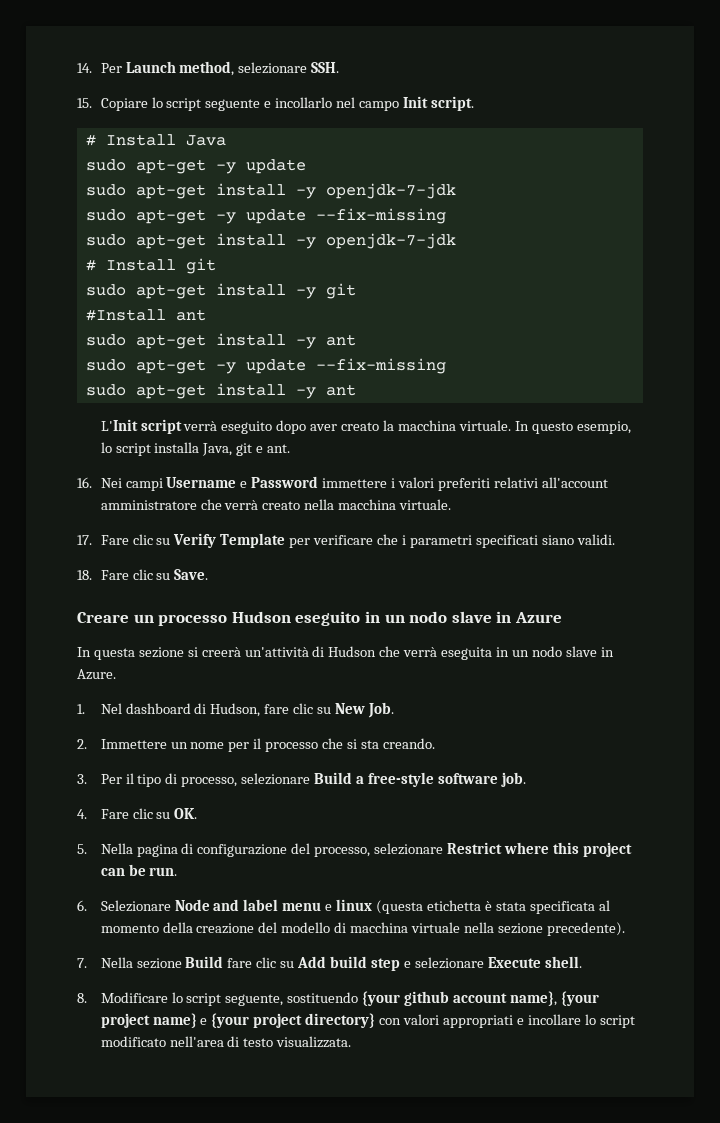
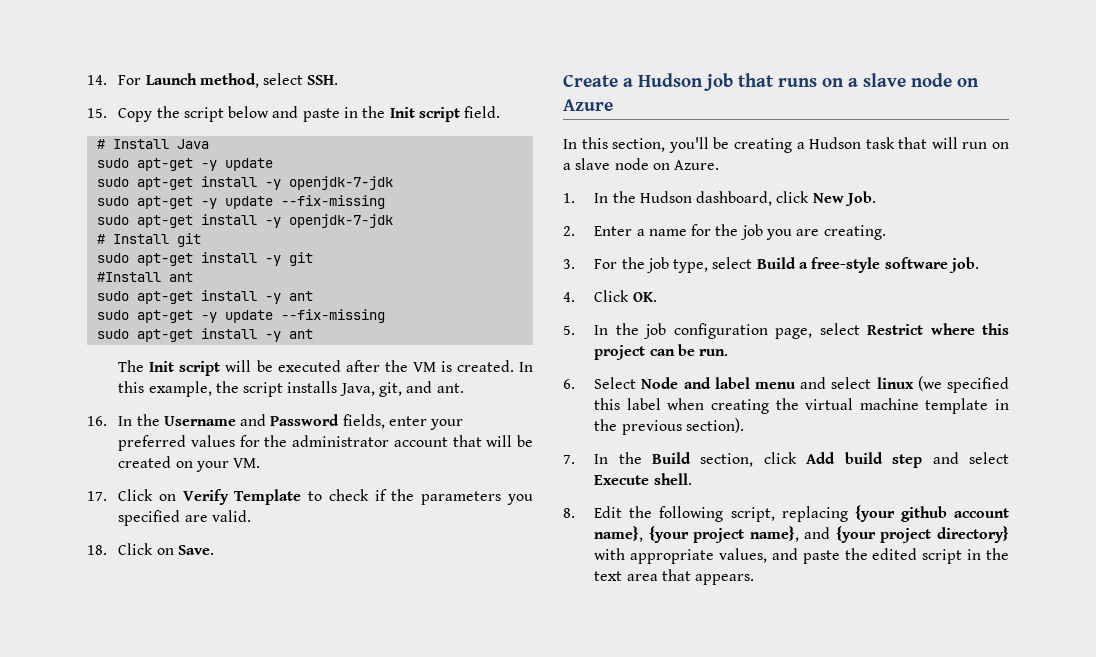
- 14. Per Launch method, selezionare SSH.
+ 14. For Launch method, select SSH.
- 15. Copiare lo script seguente e incollarlo nel campo Init script.
+ 15. Copy the script below and paste in the Init script field.
- L'Init script verrà eseguito dopo aver creato la macchina virtuale. In questo esempio, lo script installa Java, git e ant.
- 16. Nei campi Username e Password immettere i valori preferiti relativi all'account amministratore che verrà creato nella macchina virtuale.
- 17. Fare clic su Verify Template per verificare che i parametri specificati siano validi.
- 18. Fare clic su Save.
- Creare un processo Hudson eseguito in un nodo slave in Azure
- In questa sezione si creerà un'attività di Hudson che verrà eseguita in un nodo slave in Azure.
- 1. Nel dashboard di Hudson, fare clic su New Job.
- 2. Immettere un nome per il processo che si sta creando.
- 3. Per il tipo di processo, selezionare Build a free-style software job.
+ The Init script will be executed after the VM is created. In this example, the script installs Java, git, and ant.
+ 16. In the Username and Password fields, enter your preferred values for the administrator account that will be created on your VM.
+ 17. Click on Verify Template to check if the parameters you specified are valid.
+ 18. Click on Save.
+ Create a Hudson job that runs on a slave node on Azure
+ In this section, you'll be creating a Hudson task that will run on a slave node on Azure.
+ 1. In the Hudson dashboard, click New Job.
+ 2. Enter a name for the job you are creating.
+ 3. For the job type, select Build a free-style software job.
- 4. Fare clic su OK.
+ 4. Click OK.
- 5. Nella pagina di configurazione del processo, selezionare Restrict where this project can be run.
+ 5. In the job configuration page, select Restrict where this project can be run.
- 6. Selezionare Node and label menu e linux (questa etichetta è stata specificata al momento della creazione del modello di macchina virtuale nella sezione precedente).
- 7. Nella sezione Build fare clic su Add build step e selezionare Execute shell.
+ 6. Select Node and label menu and select linux (we specified this label when creating the virtual machine template in the previous section).
+ 7. In the Build section, click Add build step and select Execute shell.
- 8. Modificare lo script seguente, sostituendo {your github account name}, {your project name} e {your project directory} con valori appropriati e incollare lo script modificato nell'area di testo visualizzata.
+ 8. Edit the following script, replacing {your github account name}, {your project name}, and {your project directory} with appropriate values, and paste the edited script in the text area that appears.

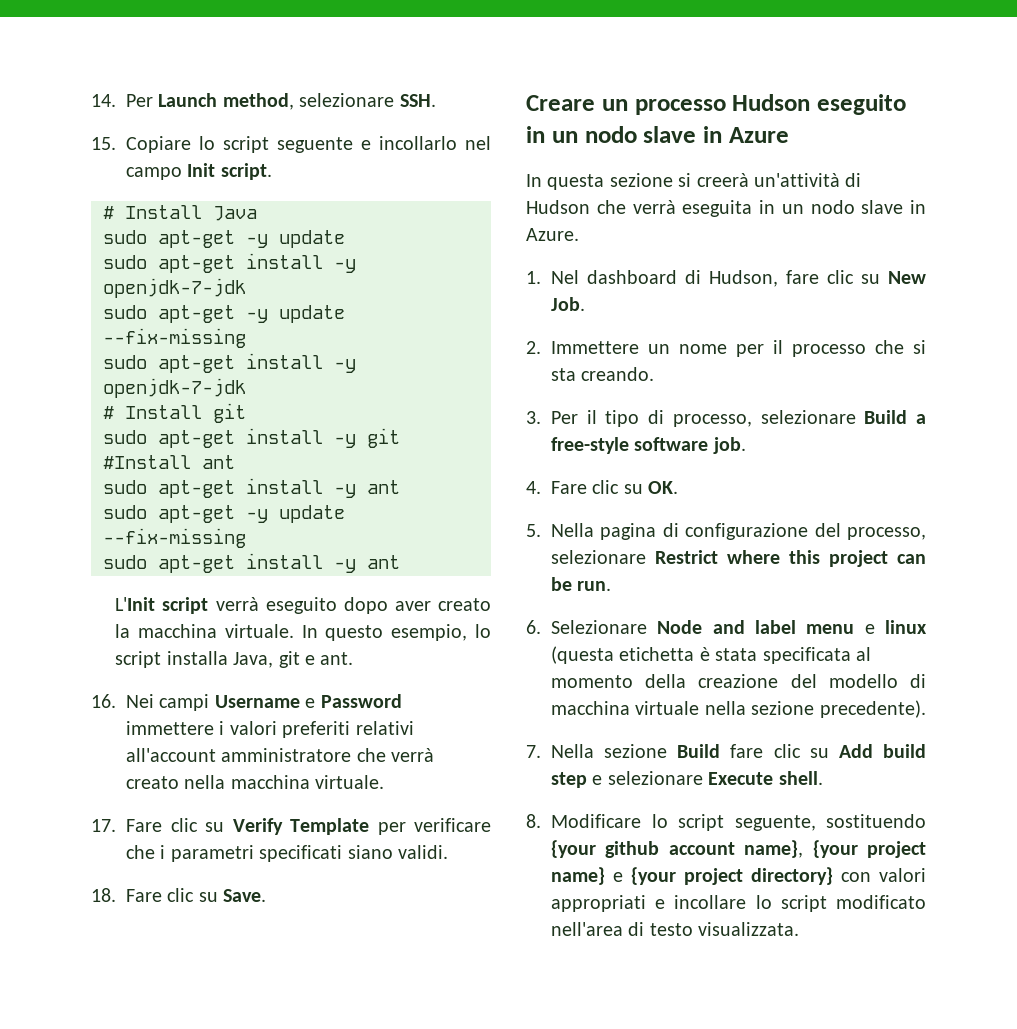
- 14. For Launch method, select SSH.
+ 14. Per Launch method, selezionare SSH.
- 15. Copy the script below and paste in the Init script field.
+ 15. Copiare lo script seguente e incollarlo nel campo Init script.
- The Init script will be executed after the VM is created. In this example, the script installs Java, git, and ant.
- 16. In the Username and Password fields, enter your preferred values for the administrator account that will be created on your VM.
- 17. Click on Verify Template to check if the parameters you specified are valid.
- 18. Click on Save.
- Create a Hudson job that runs on a slave node on Azure
- In this section, you'll be creating a Hudson task that will run on a slave node on Azure.
- 1. In the Hudson dashboard, click New Job.
- 2. Enter a name for the job you are creating.
- 3. For the job type, select Build a free-style software job.
+ L'Init script verrà eseguito dopo aver creato la macchina virtuale. In questo esempio, lo script installa Java, git e ant.
+ 16. Nei campi Username e Password immettere i valori preferiti relativi all'account amministratore che verrà creato nella macchina virtuale.
+ 17. Fare clic su Verify Template per verificare che i parametri specificati siano validi.
+ 18. Fare clic su Save.
+ Creare un processo Hudson eseguito in un nodo slave in Azure
+ In questa sezione si creerà un'attività di Hudson che verrà eseguita in un nodo slave in Azure.
+ 1. Nel dashboard di Hudson, fare clic su New Job.
+ 2. Immettere un nome per il processo che si sta creando.
+ 3. Per il tipo di processo, selezionare Build a free-style software job.
- 4. Click OK.
+ 4. Fare clic su OK.
- 5. In the job configuration page, select Restrict where this project can be run.
+ 5. Nella pagina di configurazione del processo, selezionare Restrict where this project can be run.
- 6. Select Node and label menu and select linux (we specified this label when creating the virtual machine template in the previous section).
- 7. In the Build section, click Add build step and select Execute shell.
+ 6. Selezionare Node and label menu e linux (questa etichetta è stata specificata al momento della creazione del modello di macchina virtuale nella sezione precedente).
+ 7. Nella sezione Build fare clic su Add build step e selezionare Execute shell.
- 8. Edit the following script, replacing {your github account name}, {your project name}, and {your project directory} with appropriate values, and paste the edited script in the text area that appears.
+ 8. Modificare lo script seguente, sostituendo {your github account name}, {your project name} e {your project directory} con valori appropriati e incollare lo script modificato nell'area di testo visualizzata.

